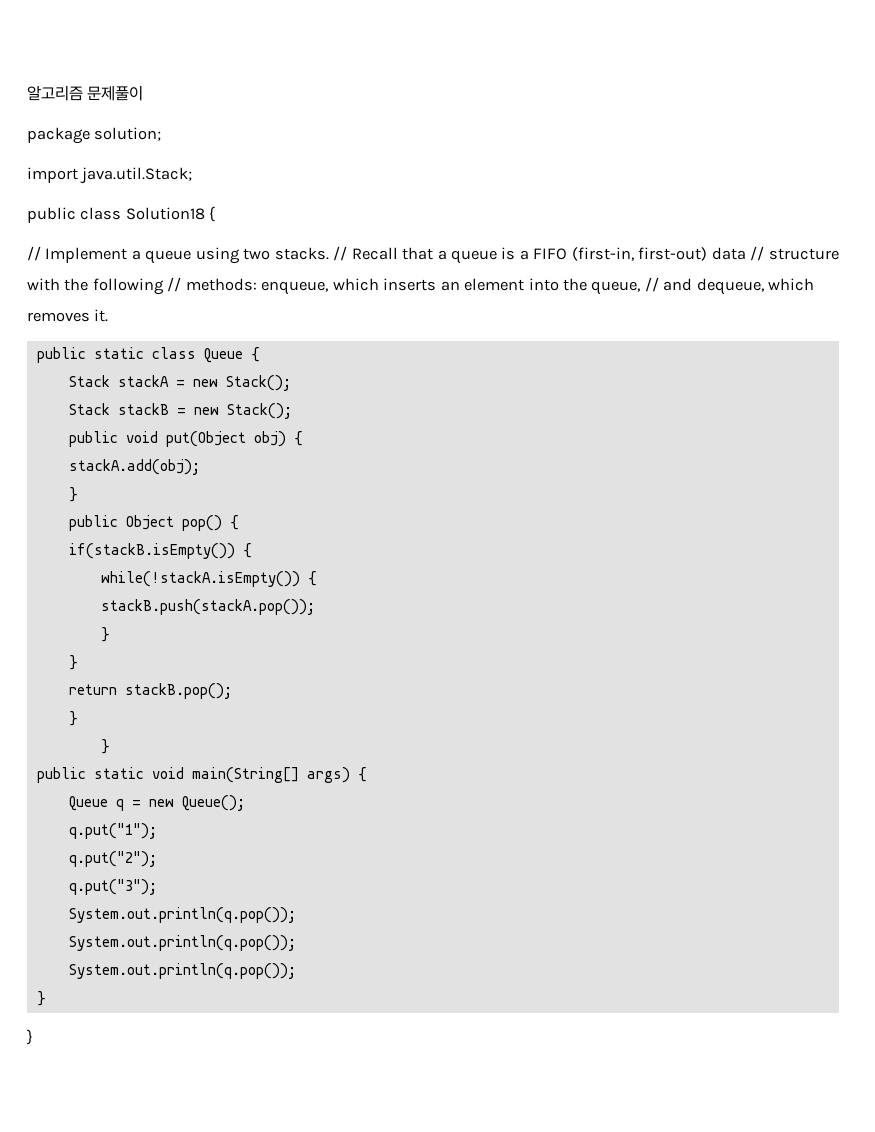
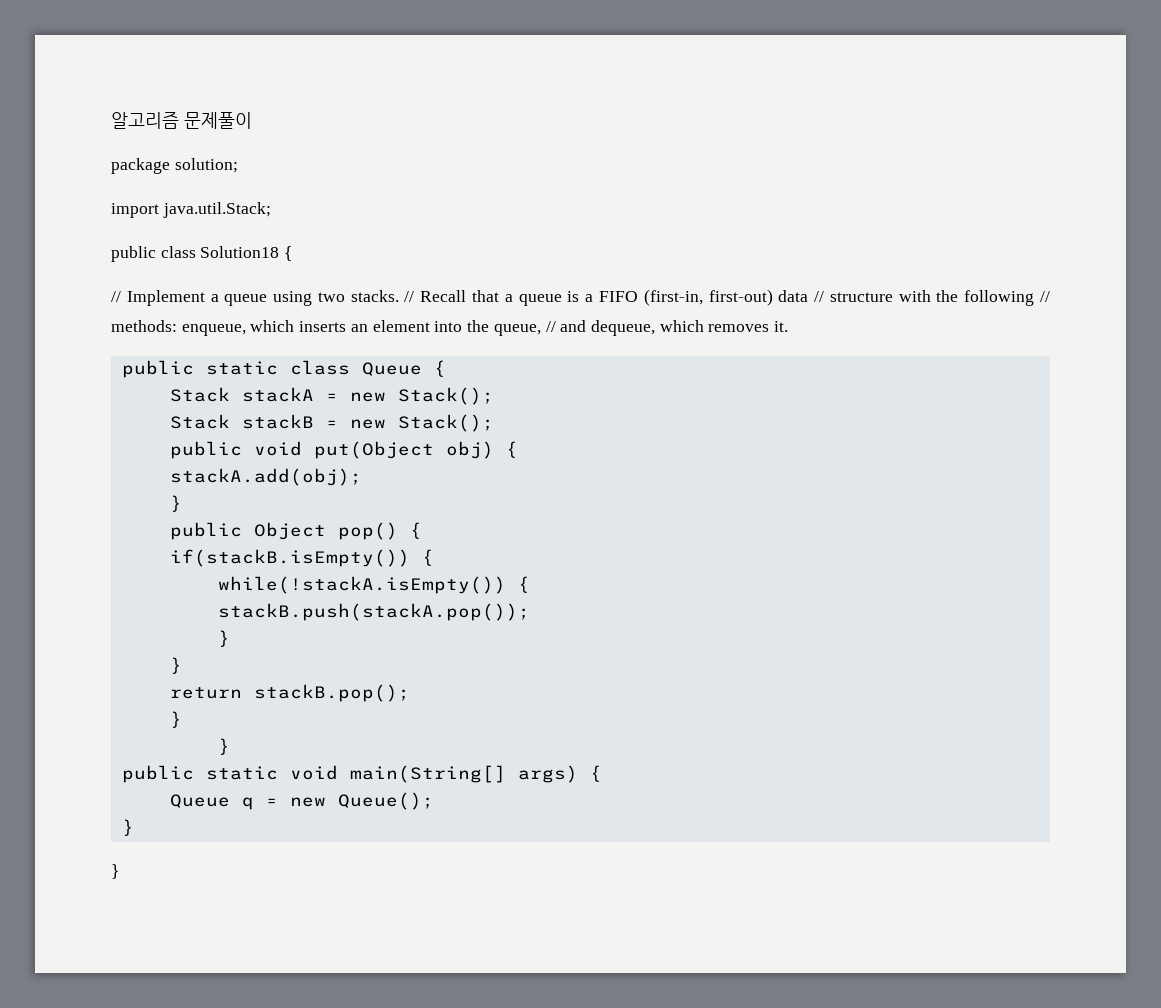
- q.put("1");
- q.put("2");
- q.put("3");
- System.out.println(q.pop());
- System.out.println(q.pop());
- System.out.println(q.pop());

